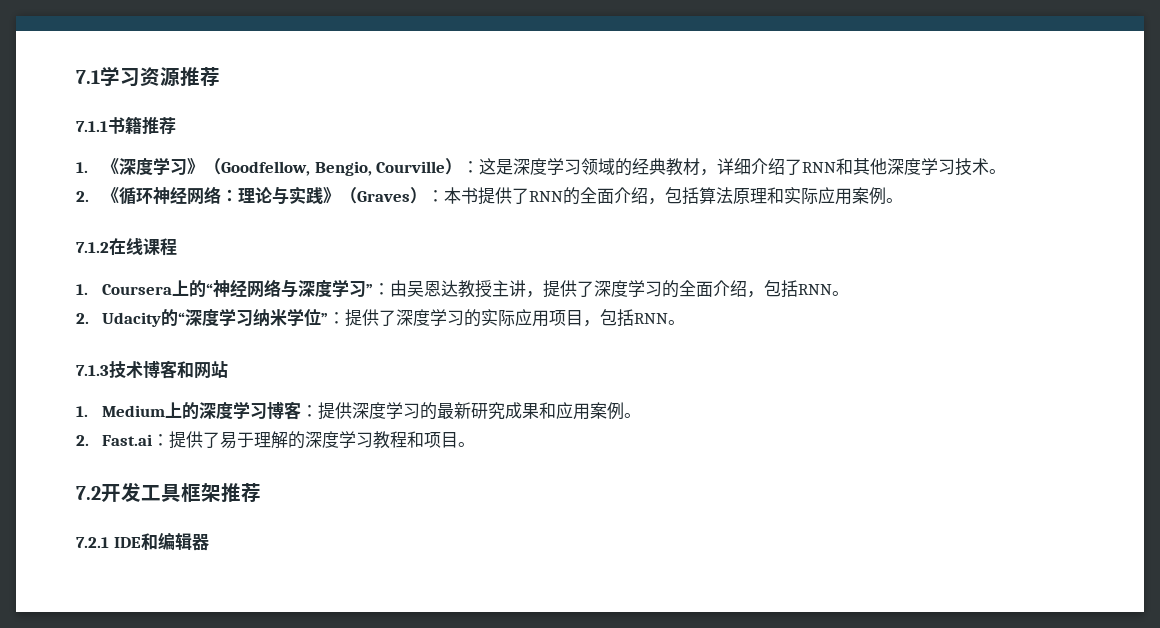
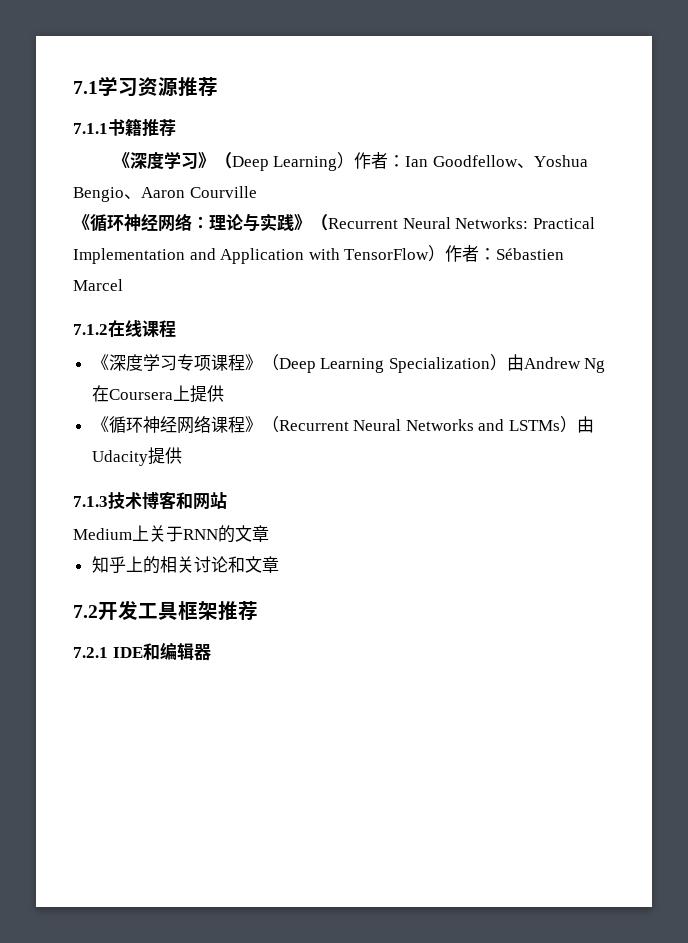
- 1.《深度学习》（Goodfellow, Bengio, Courville）：这是深度学习领域的经典教材，详细介绍了RNN和其他深度学习技术。
- 2.《循环神经网络：理论与实践》（Graves）：本书提供了RNN的全面介绍，包括算法原理和实际应用案例。
+ 《深度学习》（Deep Learning）作者：Ian Goodfellow、Yoshua Bengio、Aaron Courville
+ 《循环神经网络：理论与实践》（Recurrent Neural Networks: Practical Implementation and Application with TensorFlow）作者：Sébastien Marcel
  7.1.2在线课程
- 1. Coursera上的“神经网络与深度学习”：由吴恩达教授主讲，提供了深度学习的全面介绍，包括RNN。
- 2. Udacity的“深度学习纳米学位”：提供了深度学习的实际应用项目，包括RNN。
+ 《深度学习专项课程》（Deep Learning Specialization）由Andrew Ng在Coursera上提供
+ 《循环神经网络课程》（Recurrent Neural Networks and LSTMs）由Udacity提供
- 1. Medium上的深度学习博客：提供深度学习的最新研究成果和应用案例。
- 2. Fast.ai：提供了易于理解的深度学习教程和项目。
+ Medium上关于RNN的文章
+ 知乎上的相关讨论和文章

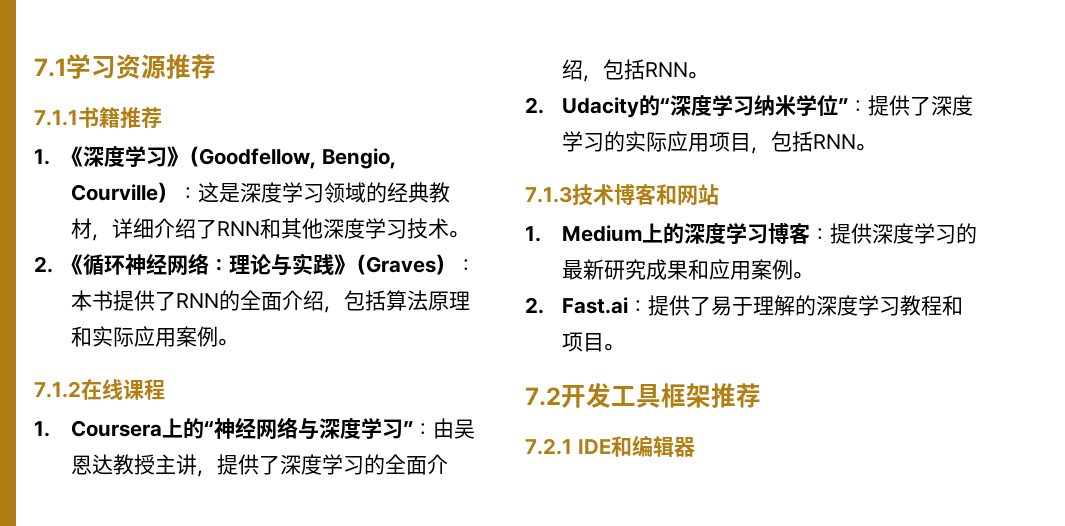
- 《深度学习》（Deep Learning）作者：Ian Goodfellow、Yoshua Bengio、Aaron Courville
- 《循环神经网络：理论与实践》（Recurrent Neural Networks: Practical Implementation and Application with TensorFlow）作者：Sébastien Marcel
+ 1.《深度学习》（Goodfellow, Bengio, Courville）：这是深度学习领域的经典教材，详细介绍了RNN和其他深度学习技术。
+ 2.《循环神经网络：理论与实践》（Graves）：本书提供了RNN的全面介绍，包括算法原理和实际应用案例。
  7.1.2在线课程
- 《深度学习专项课程》（Deep Learning Specialization）由Andrew Ng在Coursera上提供
- 《循环神经网络课程》（Recurrent Neural Networks and LSTMs）由Udacity提供
+ 1. Coursera上的“神经网络与深度学习”：由吴恩达教授主讲，提供了深度学习的全面介绍，包括RNN。
+ 2. Udacity的“深度学习纳米学位”：提供了深度学习的实际应用项目，包括RNN。
- Medium上关于RNN的文章
- 知乎上的相关讨论和文章
+ 1. Medium上的深度学习博客：提供深度学习的最新研究成果和应用案例。
+ 2. Fast.ai：提供了易于理解的深度学习教程和项目。

